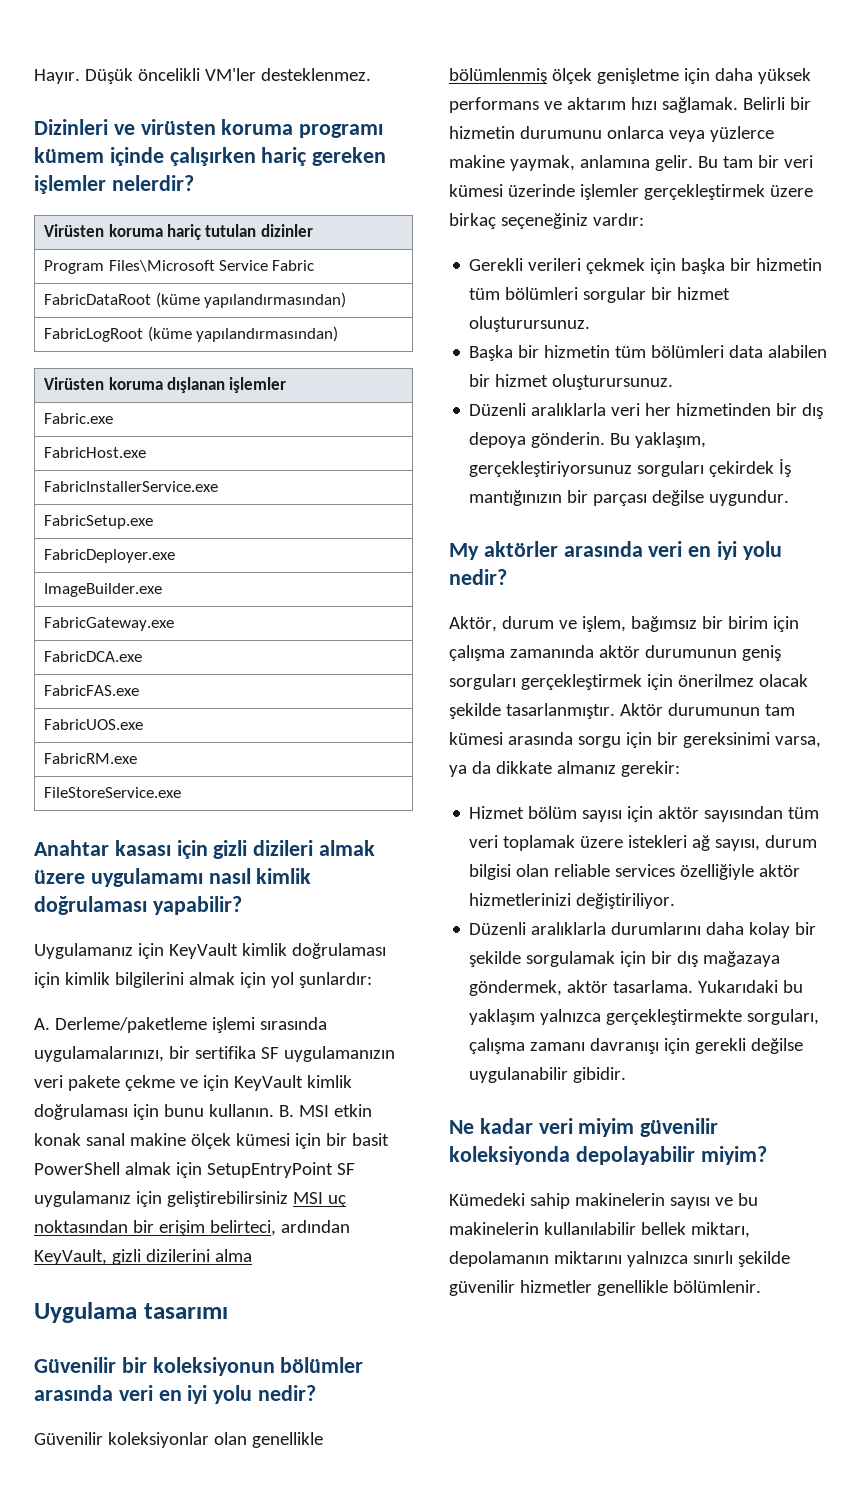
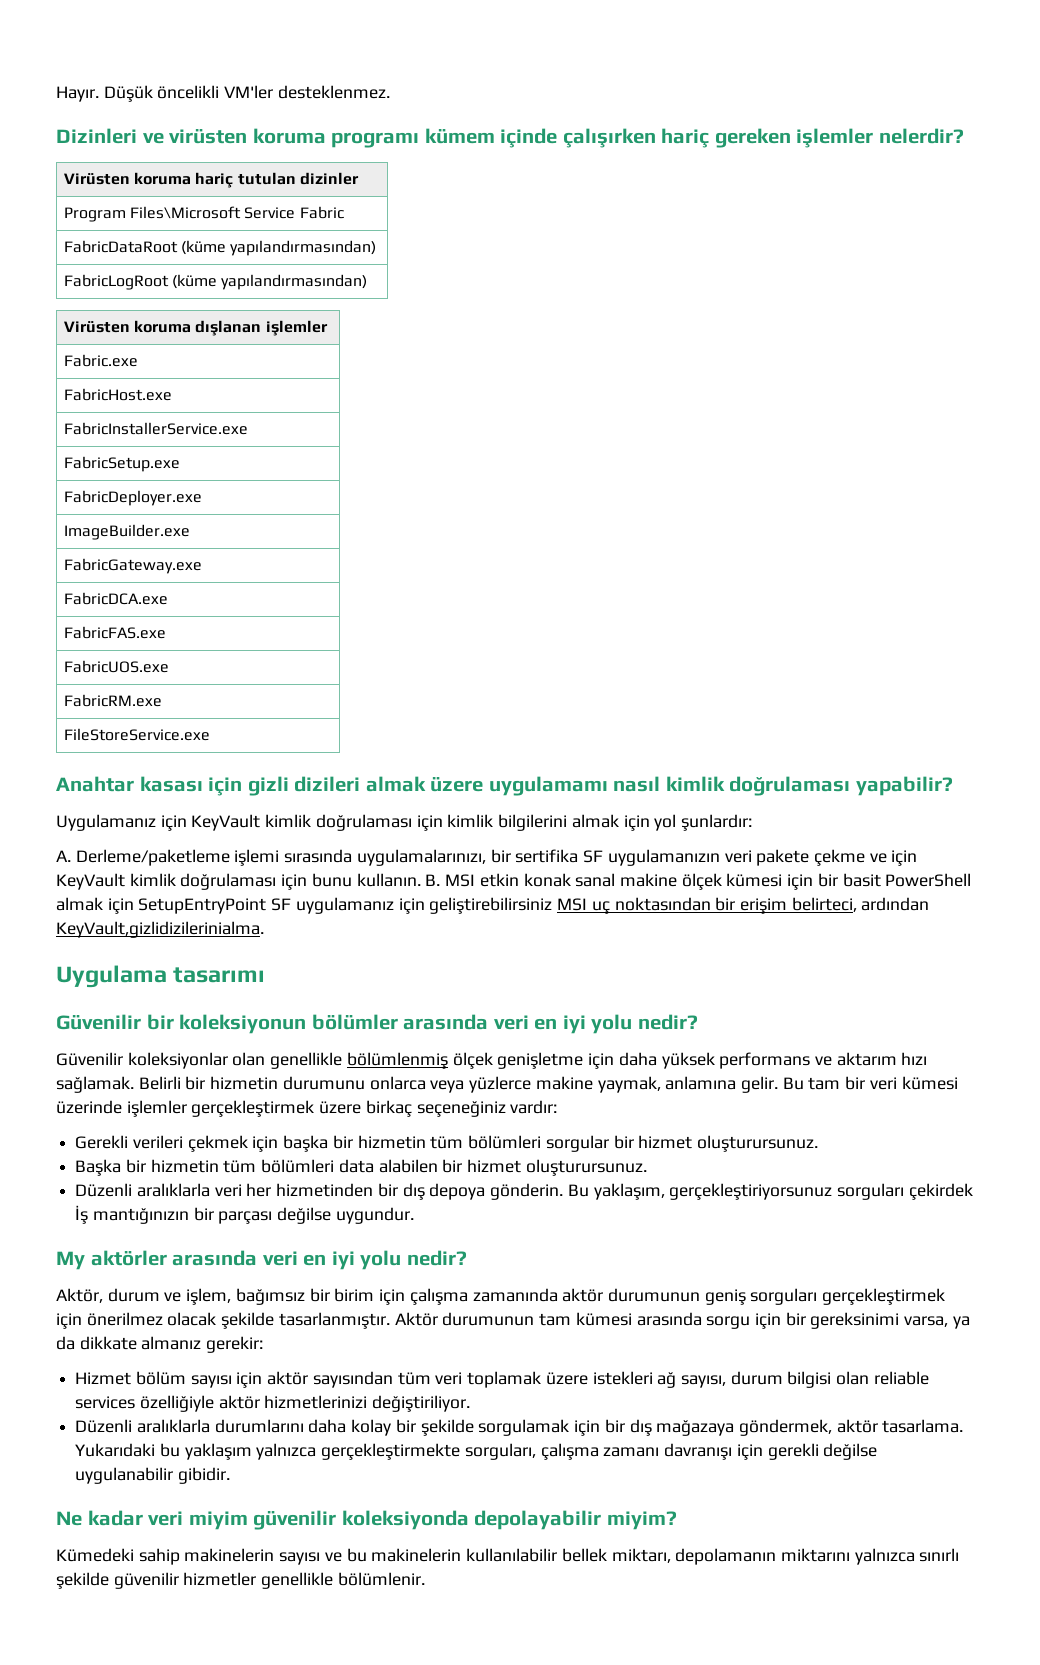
- B. MSI etkin konak sanal makine ölçek kümesi için bir basit PowerShell almak için SetupEntryPoint SF uygulamanız için geliştirebilirsiniz MSI uç noktasından bir erişim belirteci, ardından KeyVault, gizli dizilerini alma
+ B. MSI etkin konak sanal makine ölçek kümesi için bir basit PowerShell almak için SetupEntryPoint SF uygulamanız için geliştirebilirsiniz MSI uç noktasından bir erişim belirteci, ardından KeyVault,gizlidizilerinialma.

